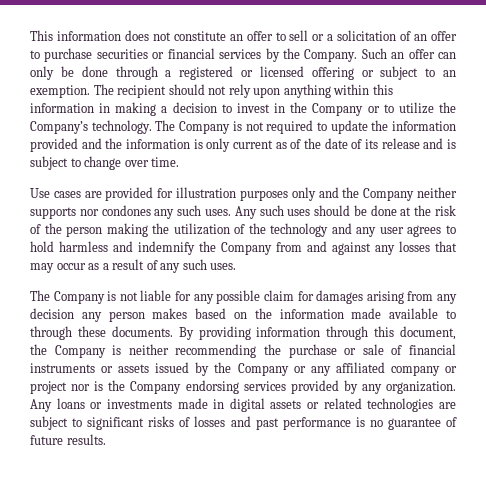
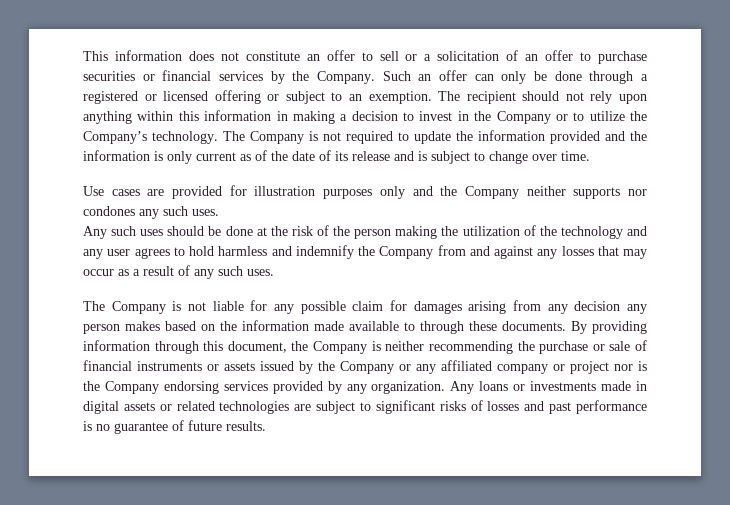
- Use cases are provided for illustration purposes only and the Company neither supports nor condones any such uses. Any such uses should be done at the risk of the person making the utilization of the technology and any user agrees to hold harmless and indemnify the Company from and against any losses that may occur as a result of any such uses.
+ Use cases are provided for illustration purposes only and the Company neither supports nor condones any such uses.
+ Any such uses should be done at the risk of the person making the utilization of the technology and any user agrees to hold harmless and indemnify the Company from and against any losses that may occur as a result of any such uses.

